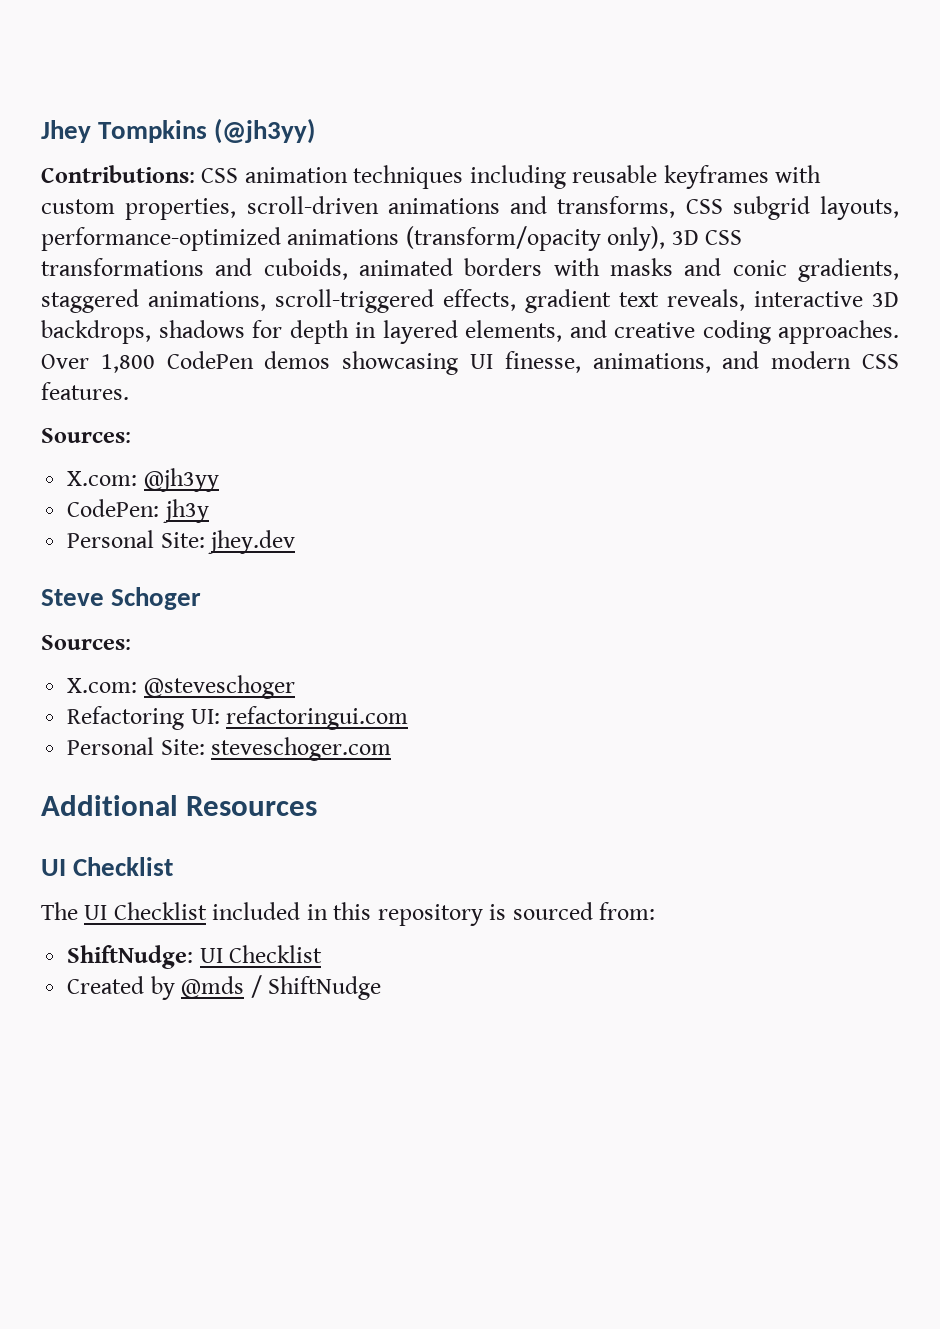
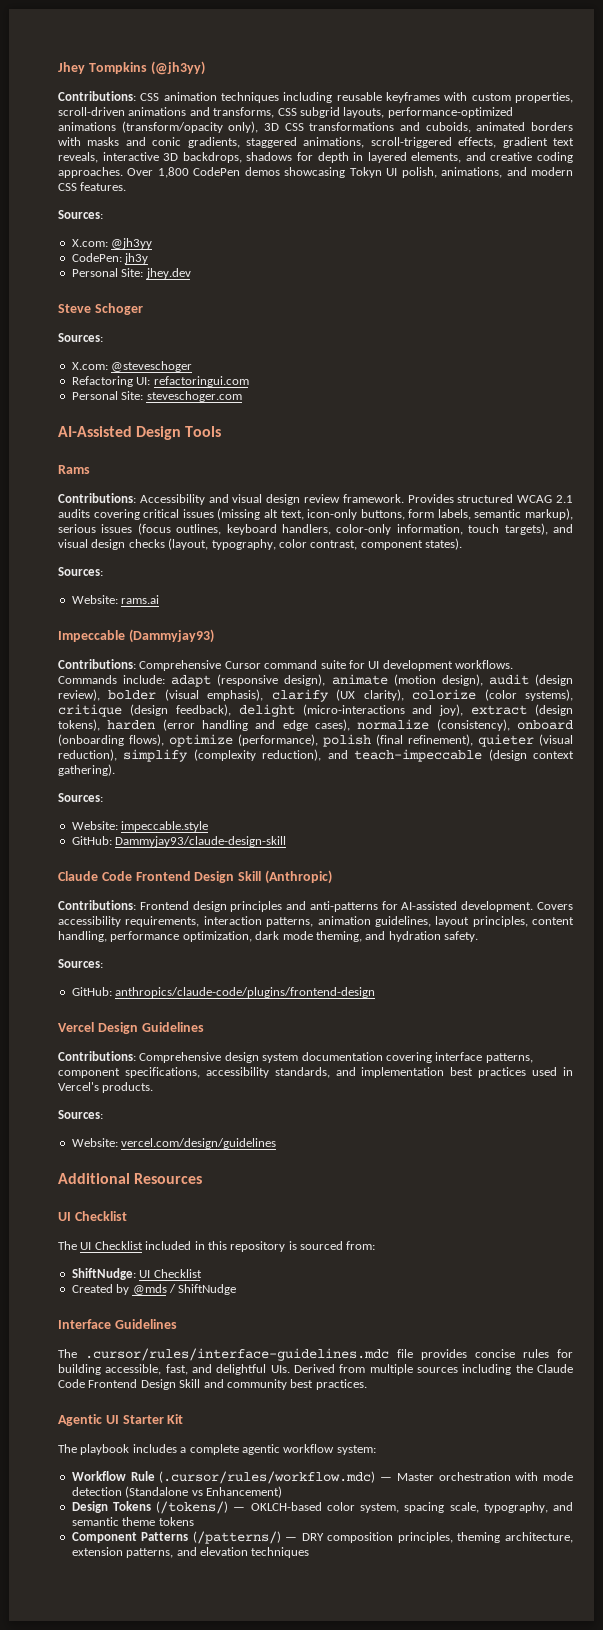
- Over 1,800 CodePen demos showcasing UI finesse, animations, and modern CSS features.
+ Over 1,800 CodePen demos showcasing Tokyn UI polish, animations, and modern CSS features.
+ AI-Assisted Design Tools
+ Rams
+ Contributions: Accessibility and visual design review framework. Provides structured WCAG 2.1 audits covering critical issues (missing alt text, icon-only buttons, form labels, semantic markup), serious issues (focus outlines, keyboard handlers, color-only information, touch targets), and visual design checks (layout, typography, color contrast, component states).
+ Sources:
+ Website: rams.ai
+ Impeccable (Dammyjay93)
+ Contributions: Comprehensive Cursor command suite for UI development workflows. Commands include: adapt (responsive design), animate (motion design), audit (design review), bolder (visual emphasis), clarify (UX clarity), colorize (color systems), critique (design feedback), delight (micro-interactions and joy), extract (design tokens), harden (error handling and edge cases), normalize (consistency), onboard (onboarding flows), optimize (performance), polish (final refinement), quieter (visual reduction), simplify (complexity reduction), and teach-impeccable (design context gathering).
+ Sources:
+ Website: impeccable.style
+ GitHub: Dammyjay93/claude-design-skill
+ Claude Code Frontend Design Skill (Anthropic)
+ Contributions: Frontend design principles and anti-patterns for AI-assisted development. Covers accessibility requirements, interaction patterns, animation guidelines, layout principles, content handling, performance optimization, dark mode theming, and hydration safety.
+ Sources:
+ GitHub: anthropics/claude-code/plugins/frontend-design
+ Vercel Design Guidelines
+ Contributions: Comprehensive design system documentation covering interface patterns, component specifications, accessibility standards, and implementation best practices used in Vercel's products.
+ Sources:
+ Website: vercel.com/design/guidelines
+ Interface Guidelines
+ The .cursor/rules/interface-guidelines.mdc file provides concise rules for building accessible, fast, and delightful UIs. Derived from multiple sources including the Claude Code Frontend Design Skill and community best practices.
+ Agentic UI Starter Kit
+ The playbook includes a complete agentic workflow system:
+ Workflow Rule (.cursor/rules/workflow.mdc) — Master orchestration with mode detection (Standalone vs Enhancement)
+ Design Tokens (/tokens/) — OKLCH-based color system, spacing scale, typography, and semantic theme tokens
+ Component Patterns (/patterns/) — DRY composition principles, theming architecture, extension patterns, and elevation techniques

